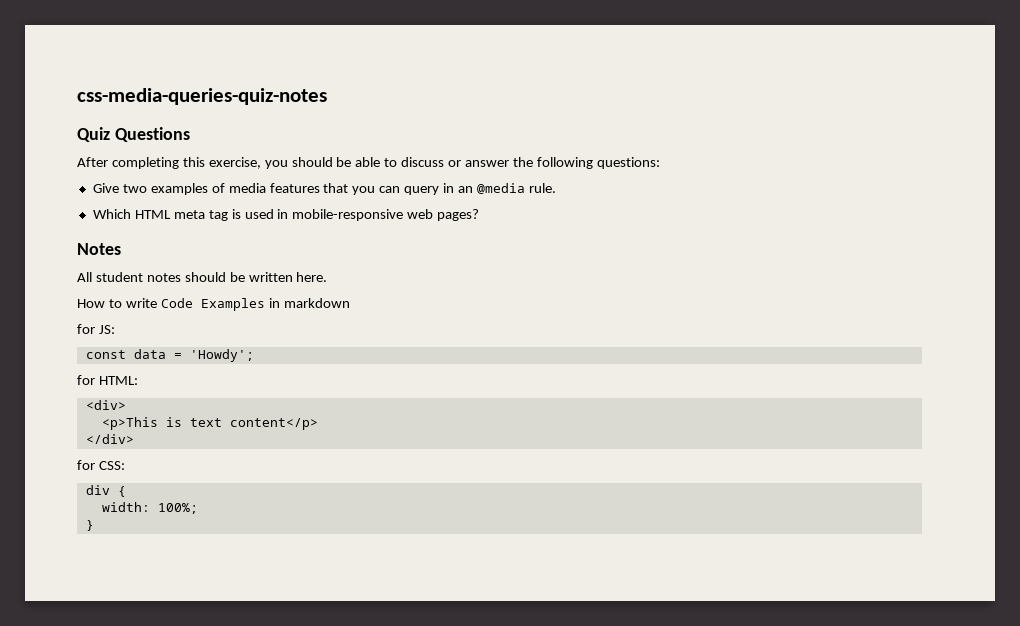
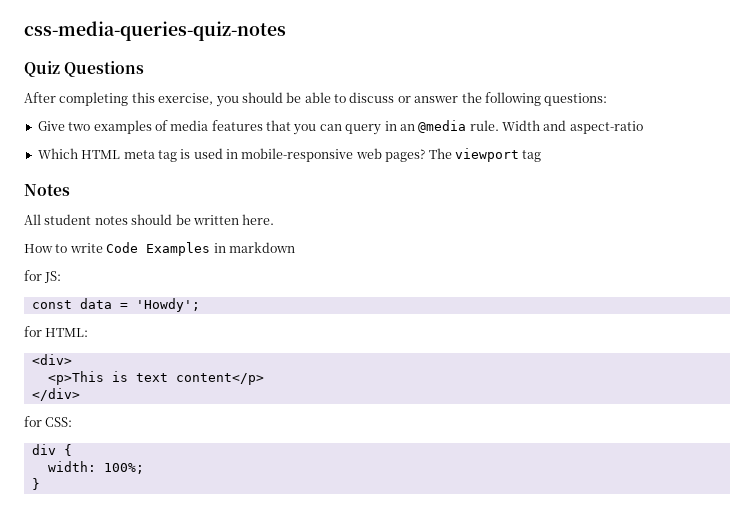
+ Width and aspect-ratio
+ The viewport tag

